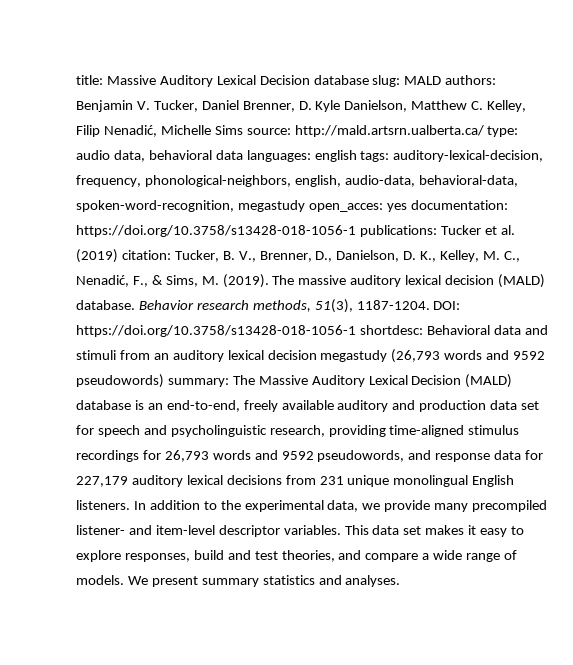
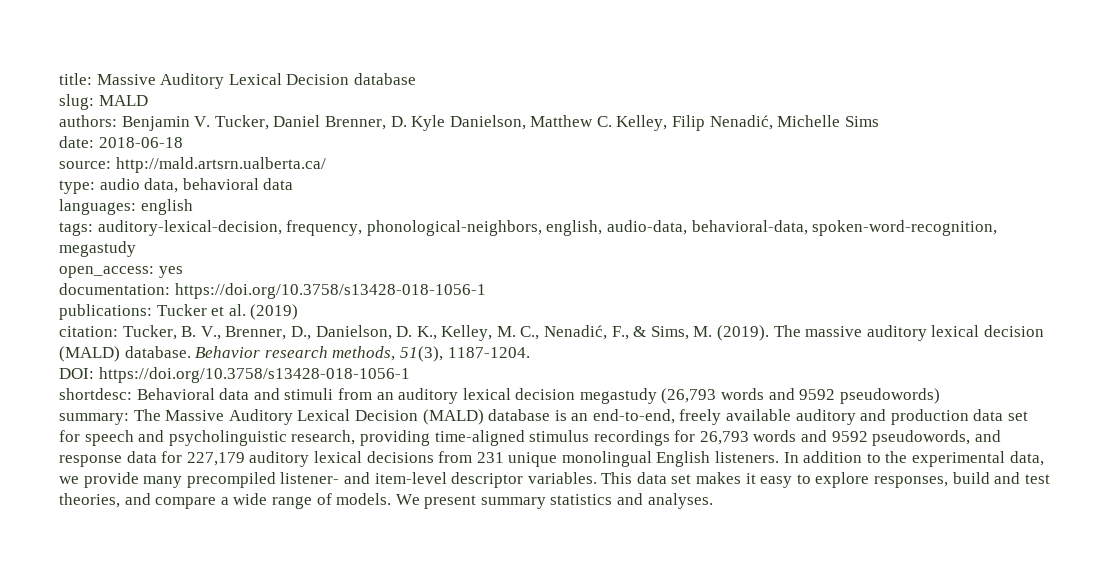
- Massive Auditory Lexical Decision database slug:
+ Massive Auditory Lexical Decision database
+ slug:
- MALD authors:
+ MALD
+ authors:
- Benjamin V. Tucker, Daniel Brenner, D. Kyle Danielson, Matthew C. Kelley, Filip Nenadić, Michelle Sims source:
+ Benjamin V. Tucker, Daniel Brenner, D. Kyle Danielson, Matthew C. Kelley, Filip Nenadić, Michelle Sims
+ date: 2018-06-18
+ source:
- http://mald.artsrn.ualberta.ca/ type:
+ http://mald.artsrn.ualberta.ca/
+ type:
- audio data, behavioral data languages:
+ audio data, behavioral data
+ languages:
- english tags:
+ english
+ tags:
- auditory-lexical-decision, frequency, phonological-neighbors, english, audio-data, behavioral-data, spoken-word-recognition, megastudy open_acces:
+ auditory-lexical-decision, frequency, phonological-neighbors, english, audio-data, behavioral-data, spoken-word-recognition, megastudy
+ open_access:
- yes documentation: https://doi.org/10.3758/s13428-018-1056-1 publications:
+ yes
+ documentation: https://doi.org/10.3758/s13428-018-1056-1
+ publications:
- Tucker et al. (2019) citation:
+ Tucker et al. (2019)
+ citation:
- Behavior research methods, 51(3), 1187-1204. DOI: https://doi.org/10.3758/s13428-018-1056-1 shortdesc:
+ Behavior research methods, 51(3), 1187-1204.
+ DOI: https://doi.org/10.3758/s13428-018-1056-1
+ shortdesc:
- Behavioral data and stimuli from an auditory lexical decision megastudy (26,793 words and 9592 pseudowords) summary:
+ Behavioral data and stimuli from an auditory lexical decision megastudy (26,793 words and 9592 pseudowords)
+ summary:

